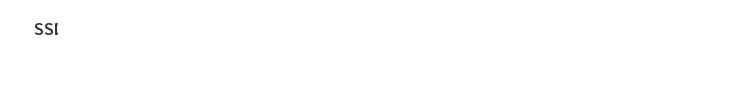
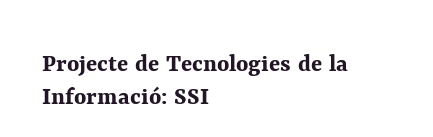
- SSI
+ Projecte de Tecnologies de la Informació: SSI

